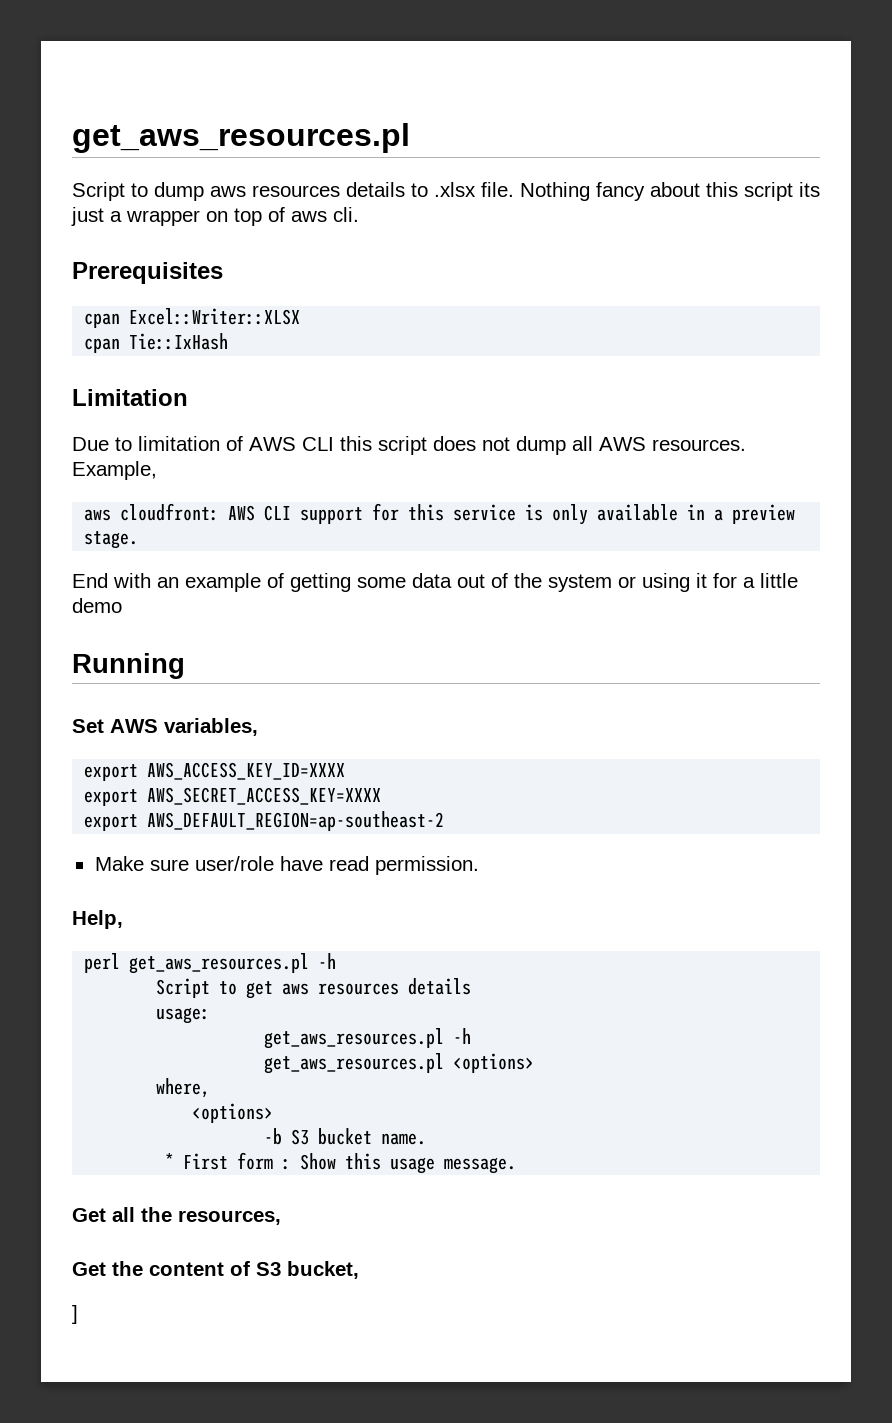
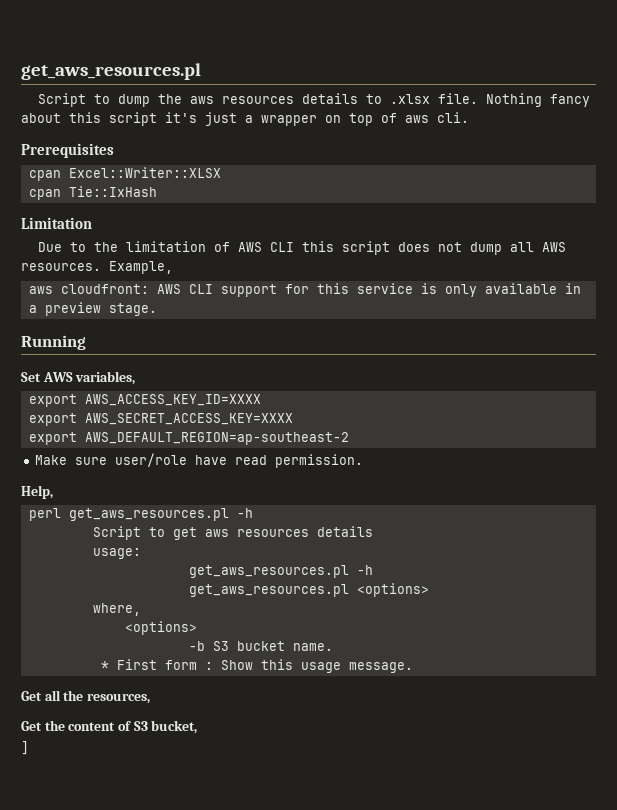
- Script to dump aws resources details to .xlsx file.
+ Script to dump the aws resources details to .xlsx file.
- Nothing fancy about this script its just a wrapper on top of aws cli.
+ Nothing fancy about this script it's just a wrapper on top of aws cli.
- Due to limitation of AWS CLI this script does not dump all AWS resources.
+ Due to the limitation of AWS CLI this script does not dump all AWS resources.
- End with an example of getting some data out of the system or using it for a little demo

